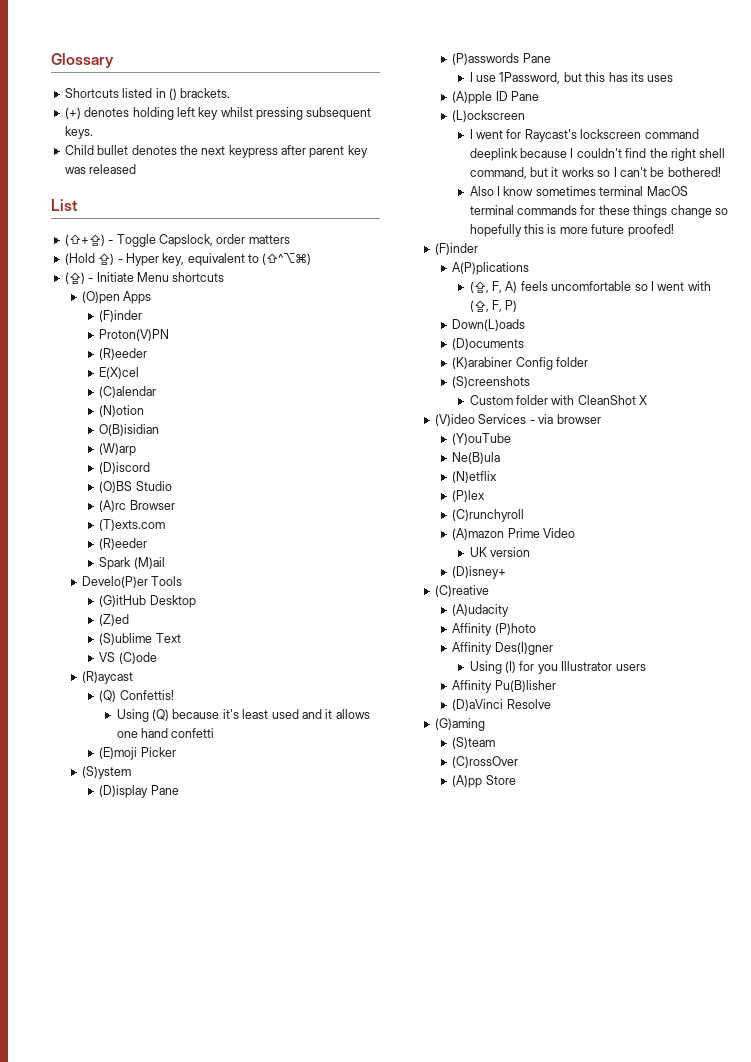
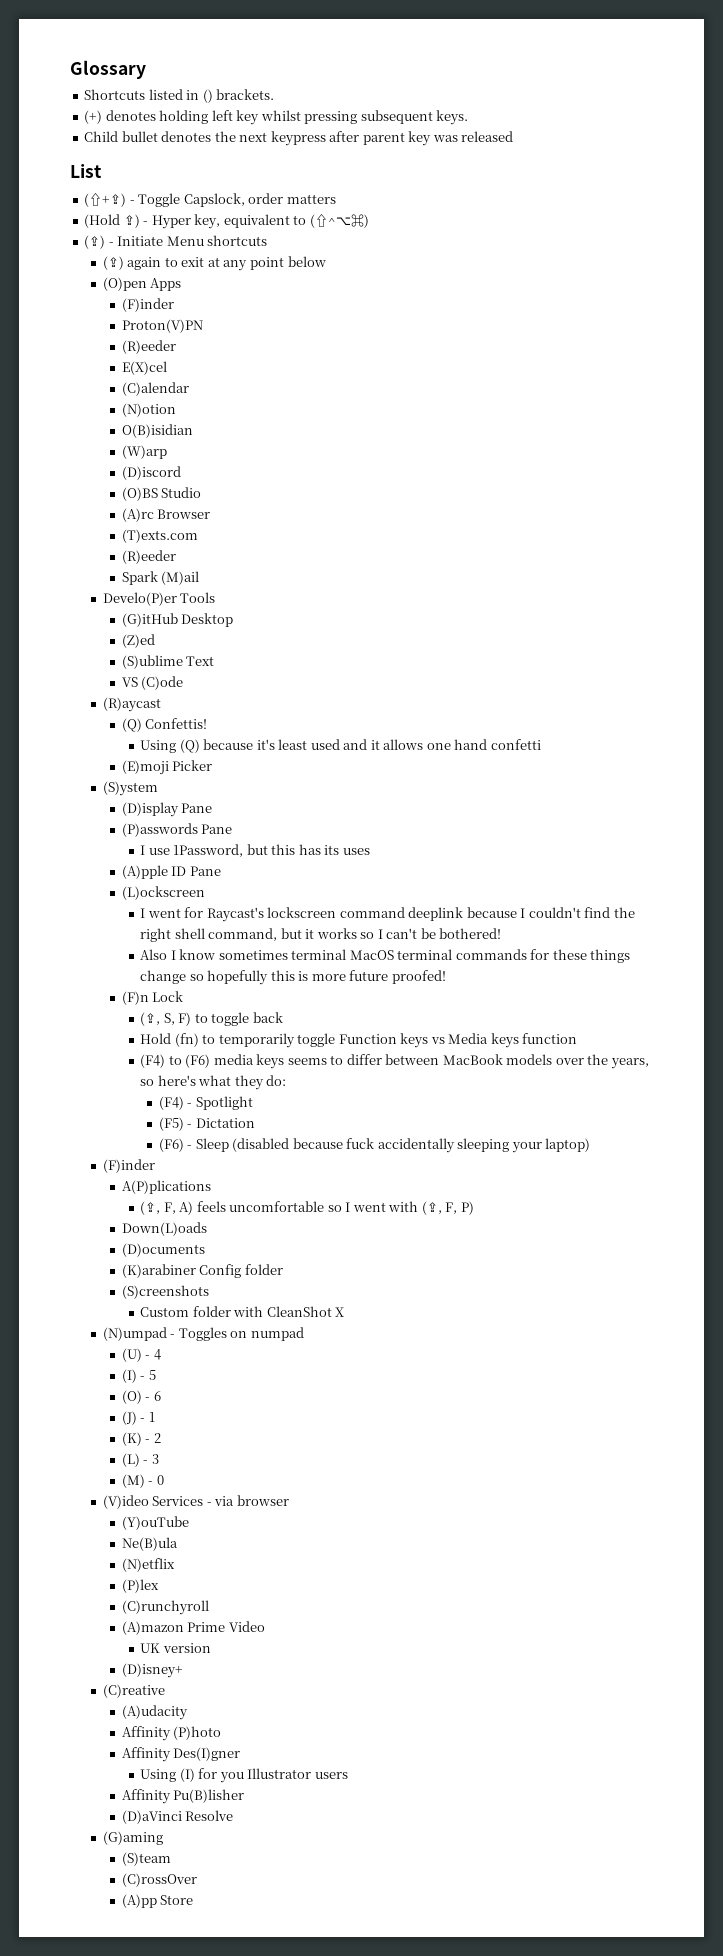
+ (⇪) again to exit at any point below
+ (F)n Lock
+ (⇪, S, F) to toggle back
+ Hold (fn) to temporarily toggle Function keys vs Media keys function
+ (F4) to (F6) media keys seems to differ between MacBook models over the years, so here's what they do:
+ (F4) - Spotlight
+ (F5) - Dictation
+ (F6) - Sleep (disabled because fuck accidentally sleeping your laptop)
+ (N)umpad - Toggles on numpad
+ (U) - 4
+ (I) - 5
+ (O) - 6
+ (J) - 1
+ (K) - 2
+ (L) - 3
+ (M) - 0

